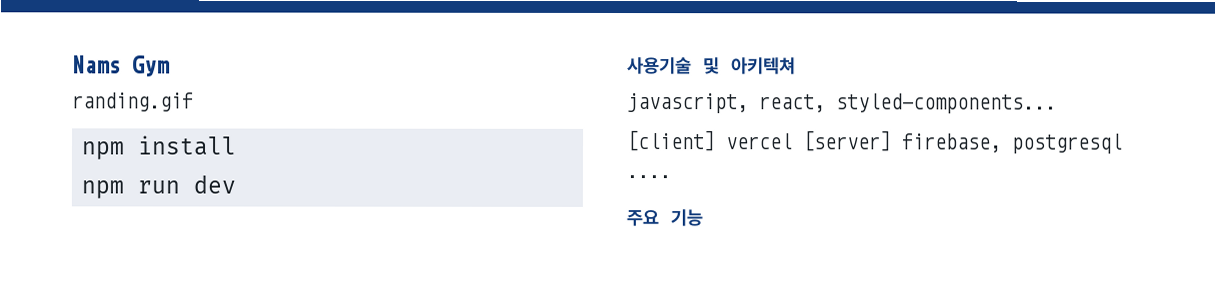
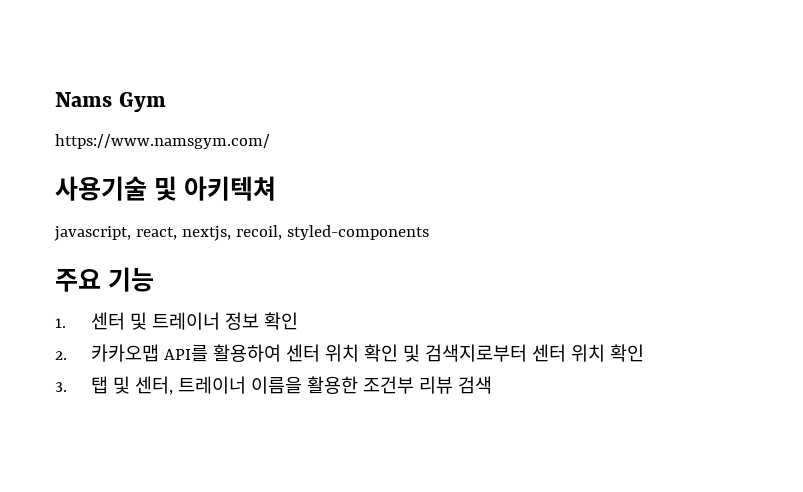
- randing.gif
- npm install
- npm run dev
+ https://www.namsgym.com/
- javascript, react, styled-components...
- [client] vercel [server] firebase, postgresql ....
+ javascript, react, nextjs, recoil, styled-components
  주요 기능
+ 1. 센터 및 트레이너 정보 확인
+ 2. 카카오맵 API를 활용하여 센터 위치 확인 및 검색지로부터 센터 위치 확인
+ 3. 탭 및 센터, 트레이너 이름을 활용한 조건부 리뷰 검색

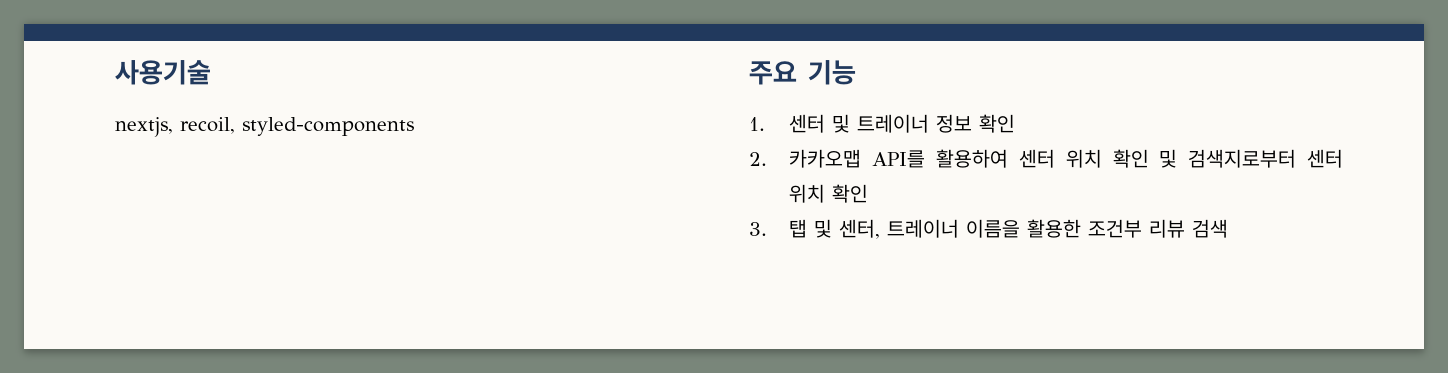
- Nams Gym
- https://www.namsgym.com/
- 사용기술 및 아키텍쳐
- javascript, react, nextjs, recoil, styled-components
+ 사용기술
+ nextjs, recoil, styled-components

